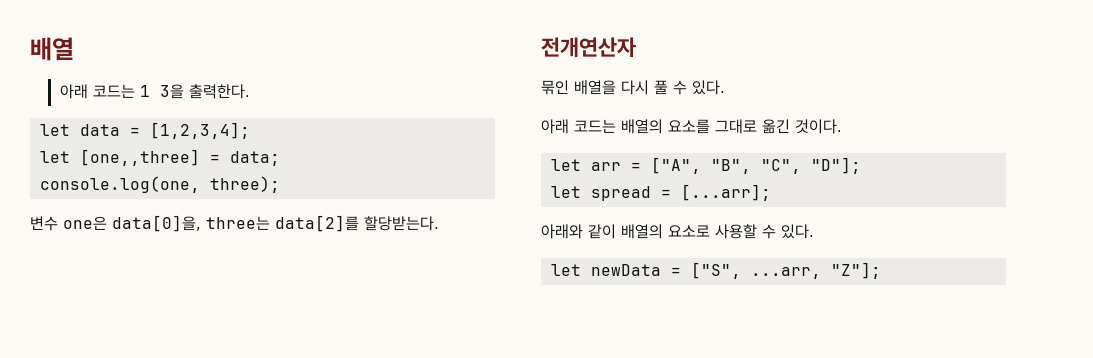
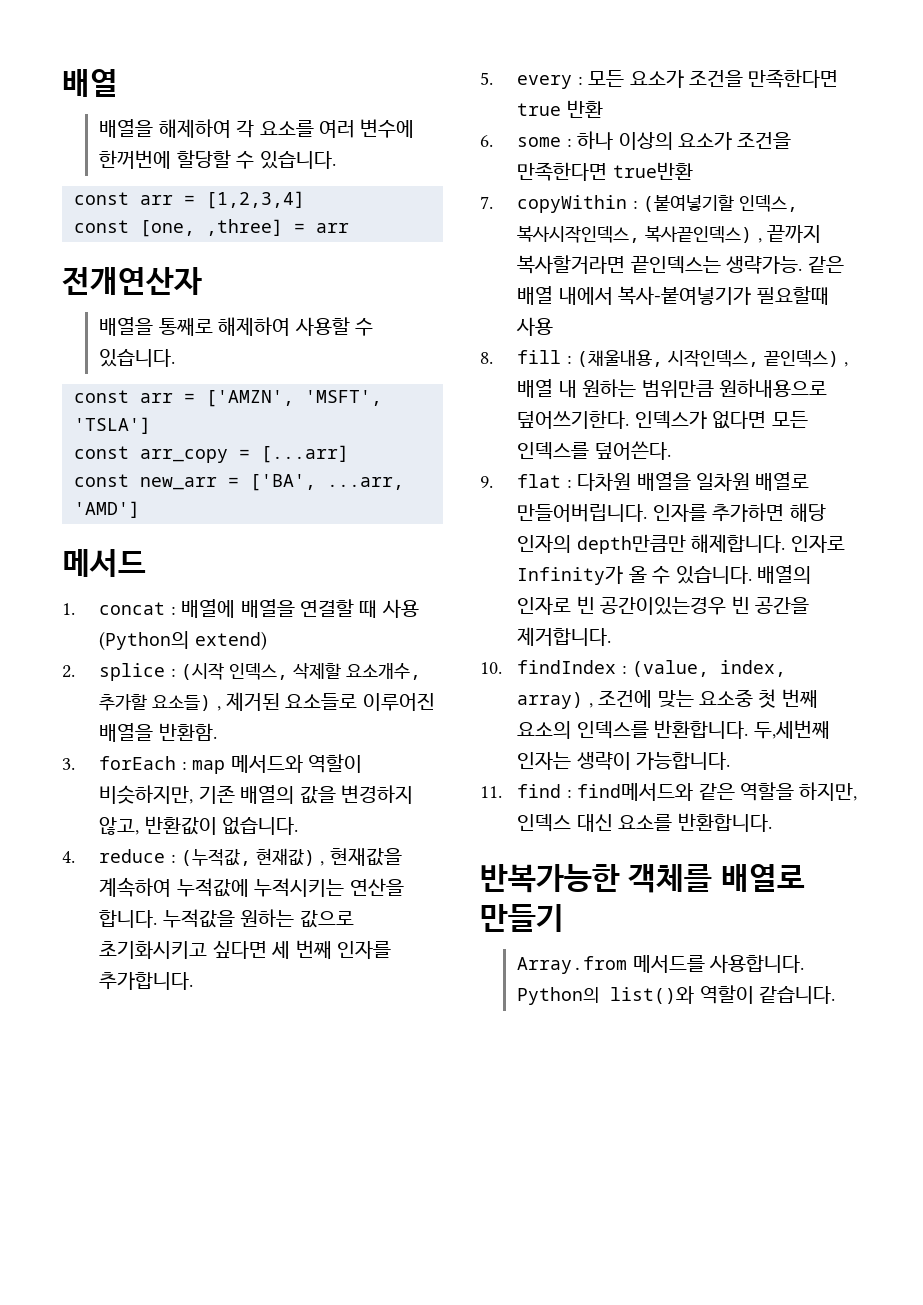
- 아래 코드는 1 3을 출력한다.
- let data = [1,2,3,4];
- let [one,,three] = data;
- console.log(one, three);
- 변수 one은 data[0]을, three는 data[2]를 할당받는다.
+ 배열을 해제하여 각 요소를 여러 변수에 한꺼번에 할당할 수 있습니다.
+ const arr = [1,2,3,4]
+ const [one, ,three] = arr
  전개연산자
- 묶인 배열을 다시 풀 수 있다.
- 아래 코드는 배열의 요소를 그대로 옮긴 것이다.
- let arr = ["A", "B", "C", "D"];
- let spread = [...arr];
- 아래와 같이 배열의 요소로 사용할 수 있다.
- let newData = ["S", ...arr, "Z"];
+ 배열을 통째로 해제하여 사용할 수 있습니다.
+ const arr = ['AMZN', 'MSFT', 'TSLA']
+ const arr_copy = [...arr]
+ const new_arr = ['BA', ...arr, 'AMD']
+ 메서드
+ 1. concat : 배열에 배열을 연결할 때 사용 (Python의 extend)
+ 2. splice : (시작 인덱스, 삭제할 요소개수, 추가할 요소들) , 제거된 요소들로 이루어진 배열을 반환함.
+ 3. forEach : map 메서드와 역할이 비슷하지만, 기존 배열의 값을 변경하지 않고, 반환값이 없습니다.
+ 4. reduce : (누적값, 현재값) , 현재값을 계속하여 누적값에 누적시키는 연산을 합니다. 누적값을 원하는 값으로 초기화시키고 싶다면 세 번째 인자를 추가합니다.
+ 5. every : 모든 요소가 조건을 만족한다면 true 반환
+ 6. some : 하나 이상의 요소가 조건을 만족한다면 true반환
+ 7. copyWithin : (붙여넣기할 인덱스, 복사시작인덱스, 복사끝인덱스) , 끝까지 복사할거라면 끝인덱스는 생략가능. 같은 배열 내에서 복사-붙여넣기가 필요할때 사용
+ 8. fill : (채울내용, 시작인덱스, 끝인덱스) , 배열 내 원하는 범위만큼 원하내용으로 덮어쓰기한다. 인덱스가 없다면 모든 인덱스를 덮어쓴다.
+ 9. flat : 다차원 배열을 일차원 배열로 만들어버립니다. 인자를 추가하면 해당 인자의 depth만큼만 해제합니다. 인자로 Infinity가 올 수 있습니다. 배열의 인자로 빈 공간이있는경우 빈 공간을 제거합니다.
+ 10. findIndex : (value, index, array) , 조건에 맞는 요소중 첫 번째 요소의 인덱스를 반환합니다. 두,세번째 인자는 생략이 가능합니다.
+ 11. find : find메서드와 같은 역할을 하지만, 인덱스 대신 요소를 반환합니다.
+ 반복가능한 객체를 배열로 만들기
+ Array.from 메서드를 사용합니다. Python의 list()와 역할이 같습니다.

